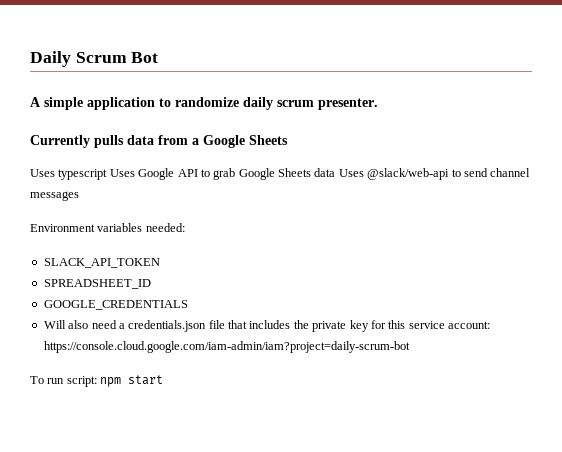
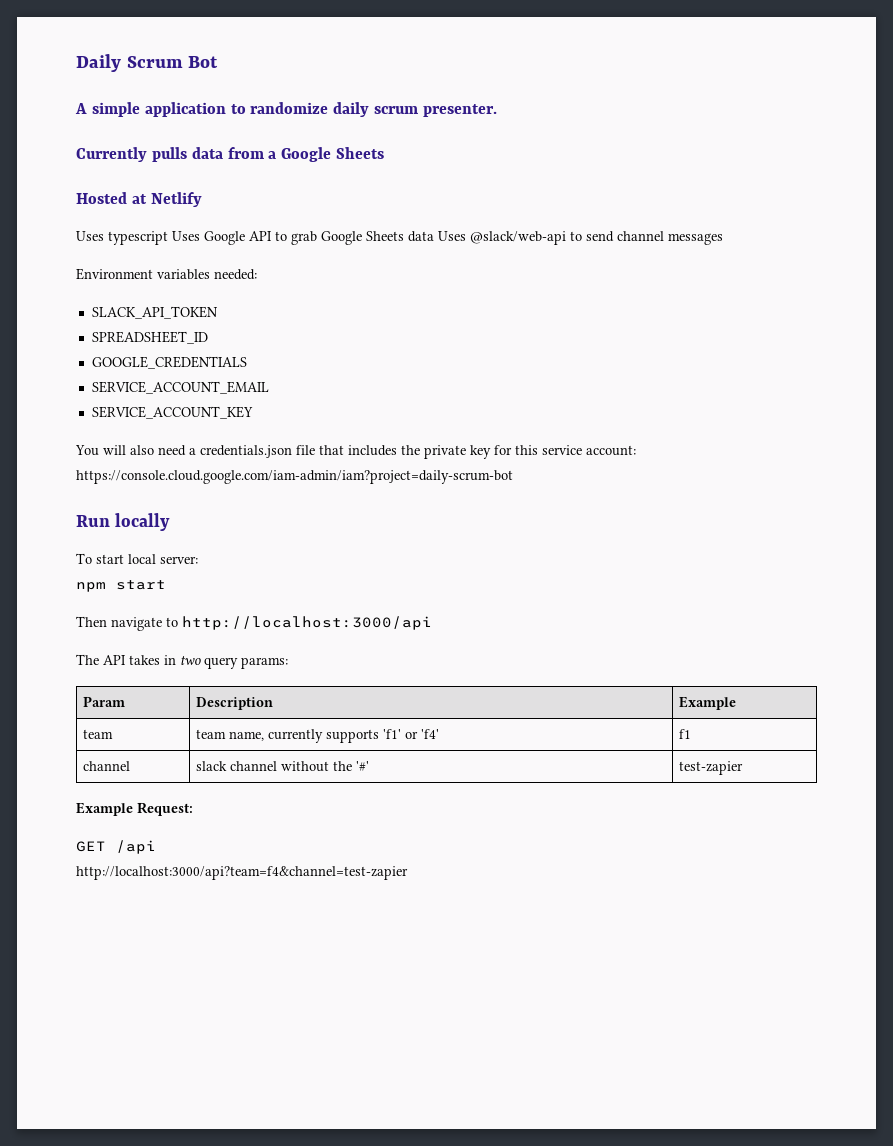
+ Hosted at Netlify
- Will also need a credentials.json file that includes the private key for this service account: https://console.cloud.google.com/iam-admin/iam?project=daily-scrum-bot
+ SERVICE_ACCOUNT_EMAIL
+ SERVICE_ACCOUNT_KEY
+ You will also need a credentials.json file that includes the private key for this service account: https://console.cloud.google.com/iam-admin/iam?project=daily-scrum-bot
+ Run locally
- To run script: npm start
+ To start local server:
+ npm start
+ Then navigate to http://localhost:3000/api
+ The API takes in two query params:
+ Param | Description | Example
+ team | team name, currently supports 'f1' or 'f4' | f1
+ channel | slack channel without the '#' | test-zapier
+ Example Request:
+ GET /api
+ http://localhost:3000/api?team=f4&channel=test-zapier

